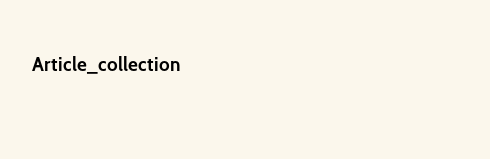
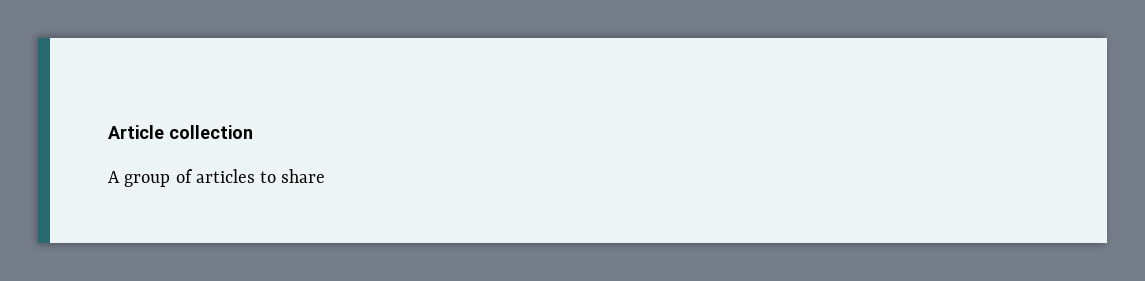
- Article_collection
+ Article collection
+ A group of articles to share

